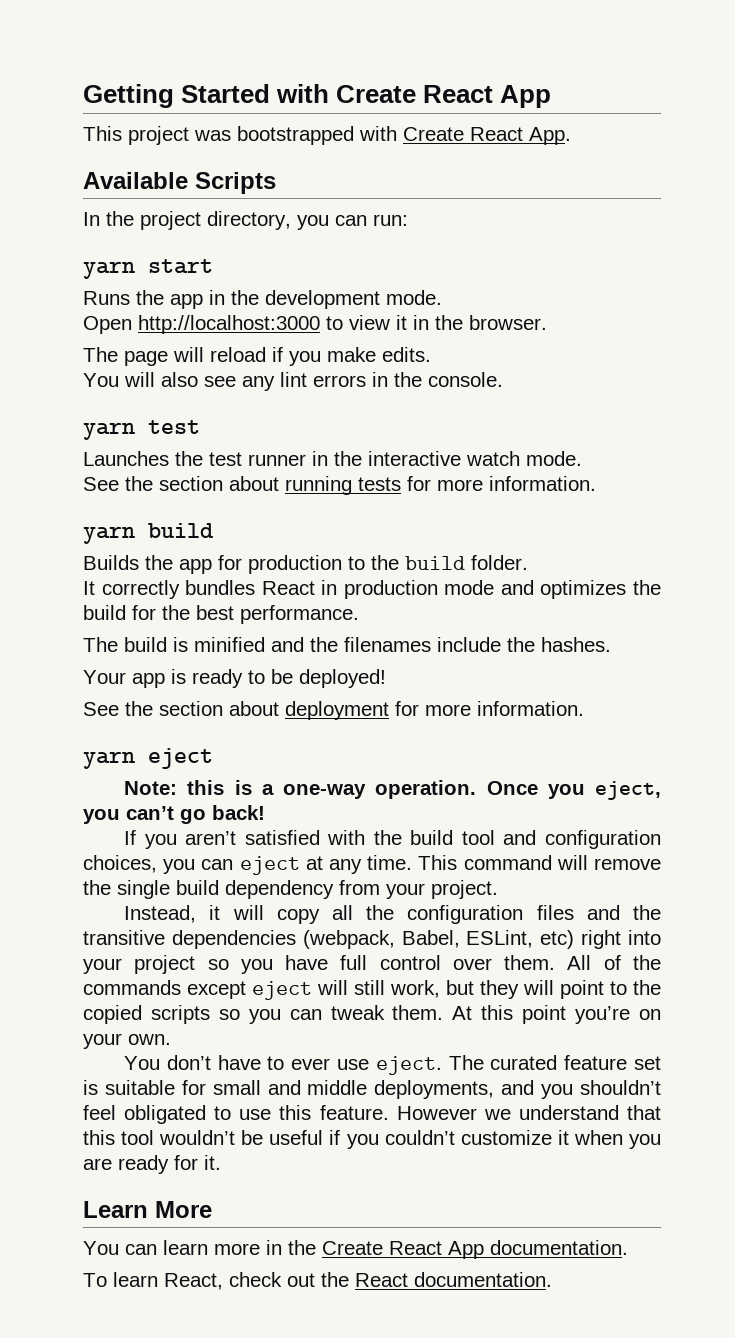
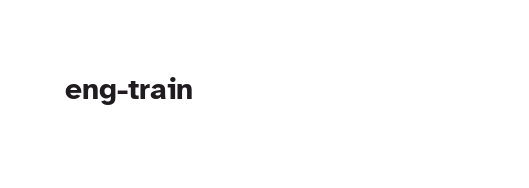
- Getting Started with Create React App
- This project was bootstrapped with Create React App.
- Available Scripts
- In the project directory, you can run:
- yarn start
- Runs the app in the development mode.
- Open http://localhost:3000 to view it in the browser.
- The page will reload if you make edits.
- You will also see any lint errors in the console.
- yarn test
- Launches the test runner in the interactive watch mode.
- See the section about running tests for more information.
- yarn build
- Builds the app for production to the build folder.
- It correctly bundles React in production mode and optimizes the build for the best performance.
- The build is minified and the filenames include the hashes.
- Your app is ready to be deployed!
- See the section about deployment for more information.
- yarn eject
- Note: this is a one-way operation. Once you eject, you can’t go back!
- If you aren’t satisfied with the build tool and configuration choices, you can eject at any time. This command will remove the single build dependency from your project.
- Instead, it will copy all the configuration files and the transitive dependencies (webpack, Babel, ESLint, etc) right into your project so you have full control over them. All of the commands except eject will still work, but they will point to the copied scripts so you can tweak them. At this point you’re on your own.
- You don’t have to ever use eject. The curated feature set is suitable for small and middle deployments, and you shouldn’t feel obligated to use this feature. However we understand that this tool wouldn’t be useful if you couldn’t customize it when you are ready for it.
- Learn More
- You can learn more in the Create React App documentation.
- To learn React, check out the React documentation.
+ eng-train

